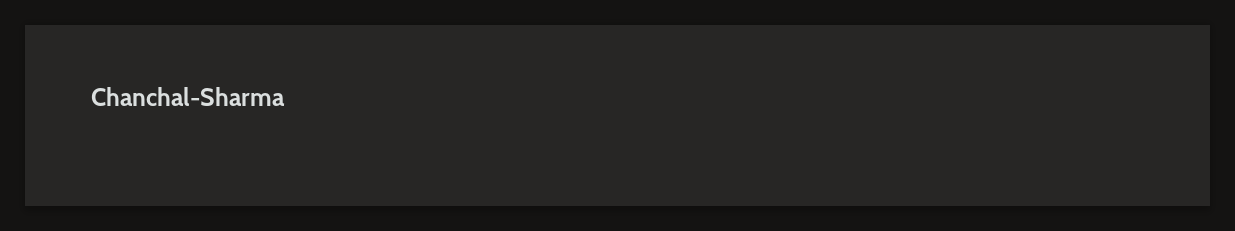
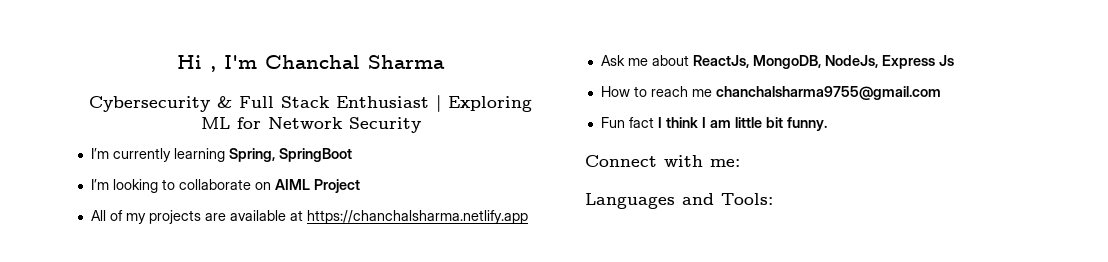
- Chanchal-Sharma
+ Hi , I'm Chanchal Sharma
+ Cybersecurity & Full Stack Enthusiast | Exploring ML for Network Security
+ I’m currently learning Spring, SpringBoot
+ I’m looking to collaborate on AIML Project
+ All of my projects are available at https://chanchalsharma.netlify.app
+ Ask me about ReactJs, MongoDB, NodeJs, Express Js
+ How to reach me chanchalsharma9755@gmail.com
+ Fun fact I think I am little bit funny.
+ Connect with me:
+ Languages and Tools:

